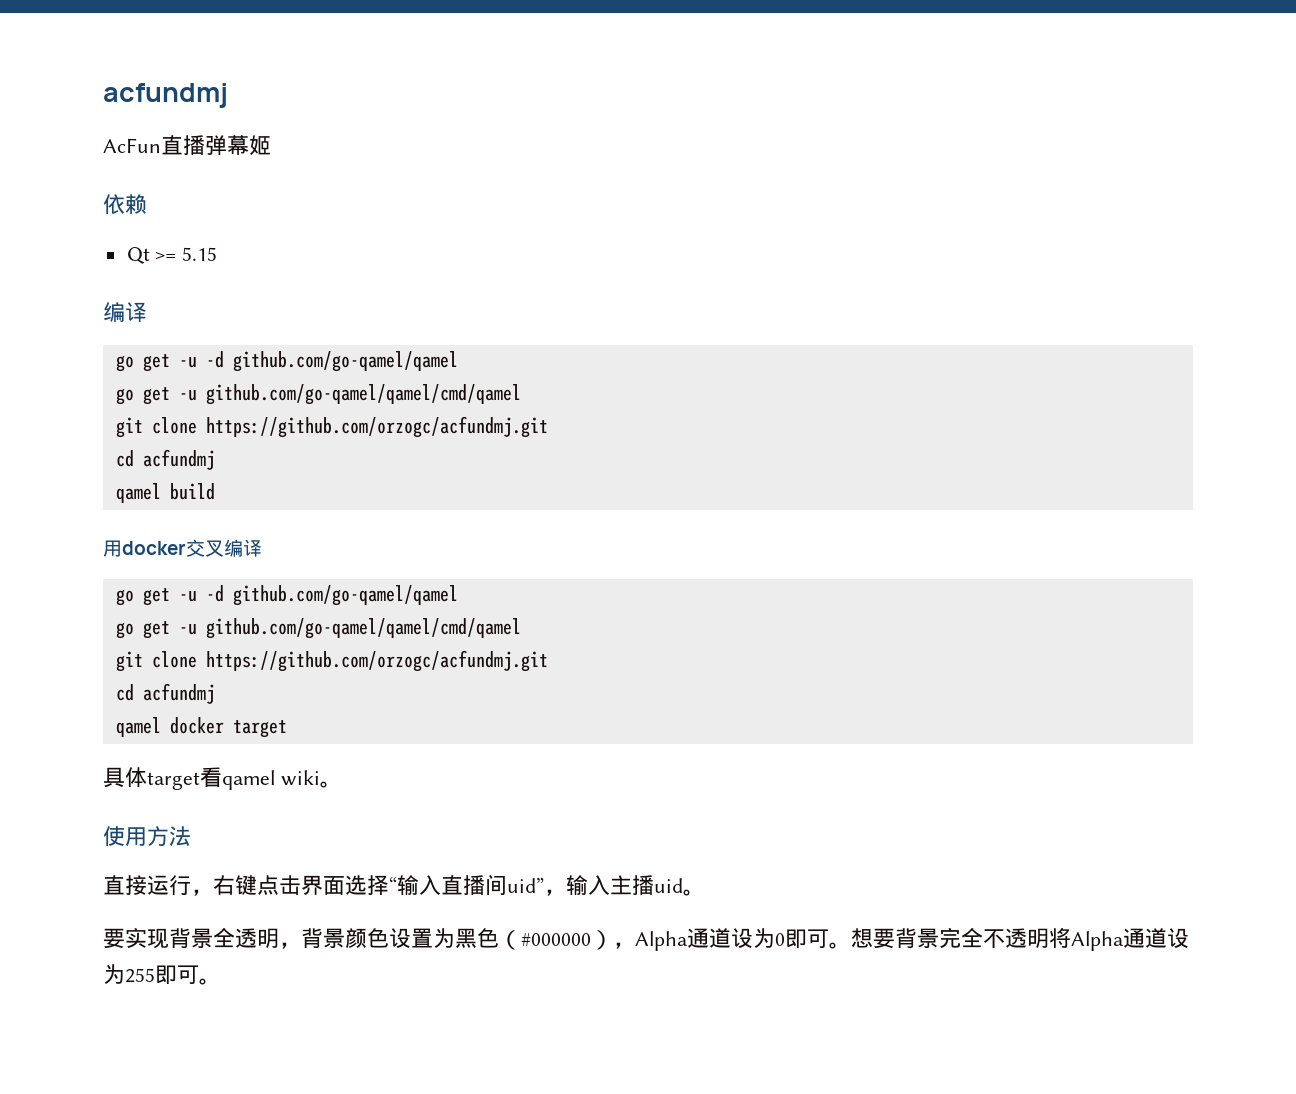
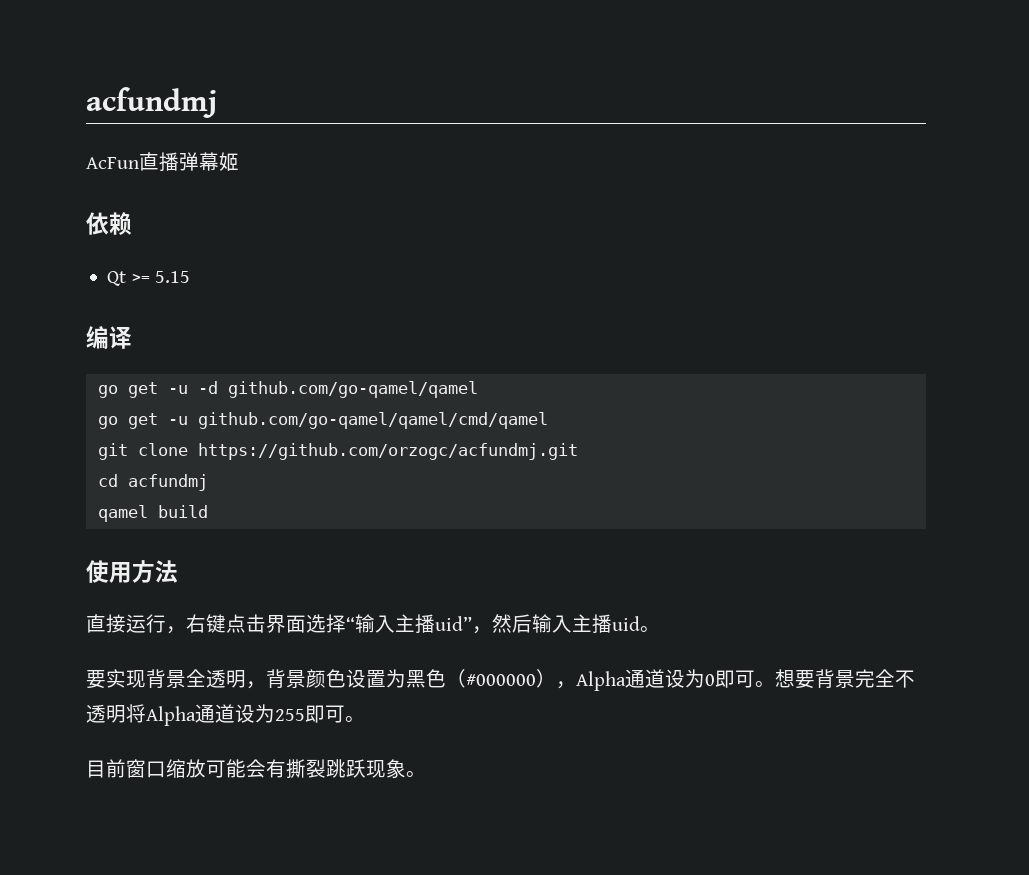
- 用docker交叉编译
- go get -u -d github.com/go-qamel/qamel
- go get -u github.com/go-qamel/qamel/cmd/qamel
- git clone https://github.com/orzogc/acfundmj.git
- cd acfundmj
- qamel docker target
- 具体target看qamel wiki。
- 直接运行，右键点击界面选择“输入直播间uid”，输入主播uid。
+ 直接运行，右键点击界面选择“输入主播uid”，然后输入主播uid。
+ 目前窗口缩放可能会有撕裂跳跃现象。

